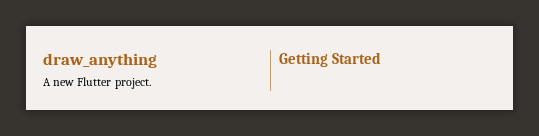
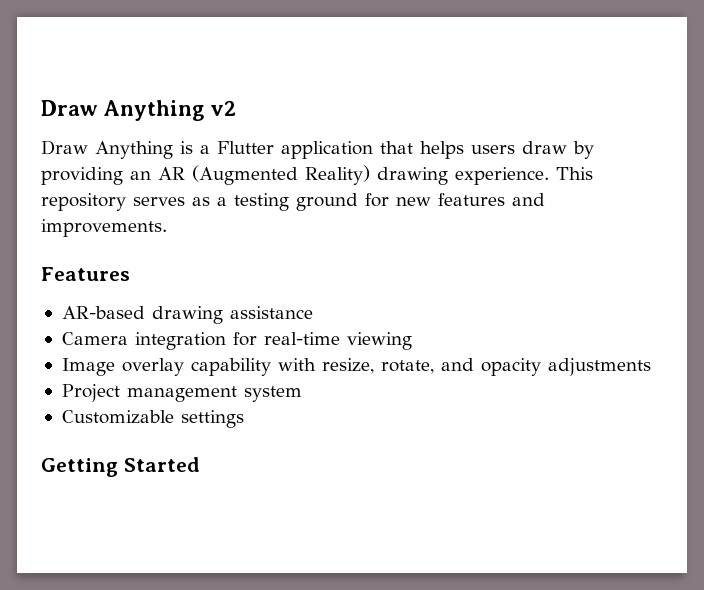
- draw_anything
- A new Flutter project.
+ Draw Anything v2
+ Draw Anything is a Flutter application that helps users draw by providing an AR (Augmented Reality) drawing experience. This repository serves as a testing ground for new features and improvements.
+ Features
+ AR-based drawing assistance
+ Camera integration for real-time viewing
+ Image overlay capability with resize, rotate, and opacity adjustments
+ Project management system
+ Customizable settings

